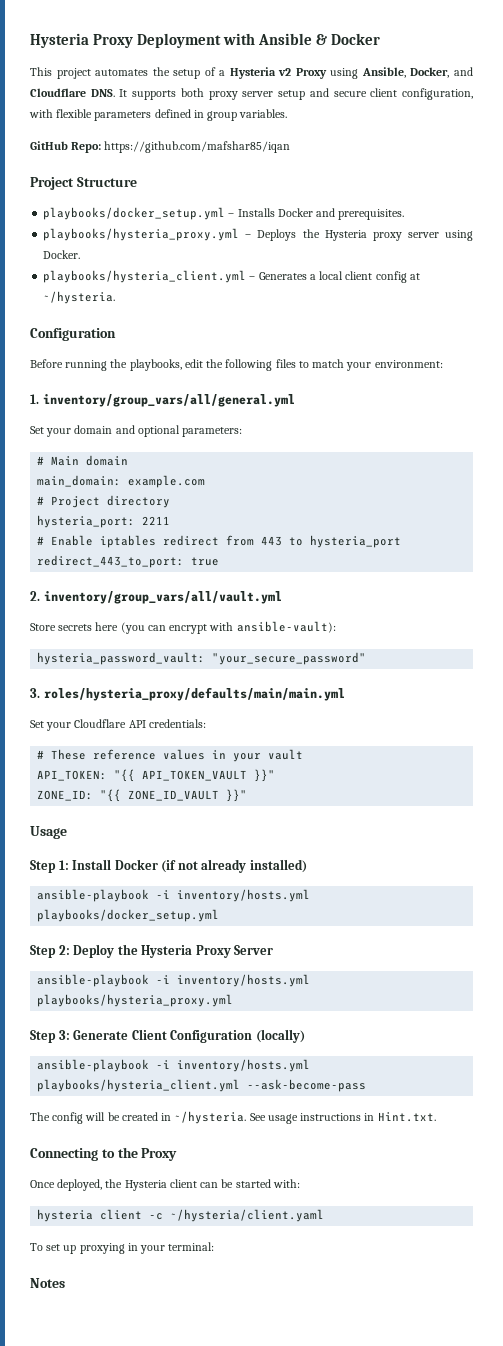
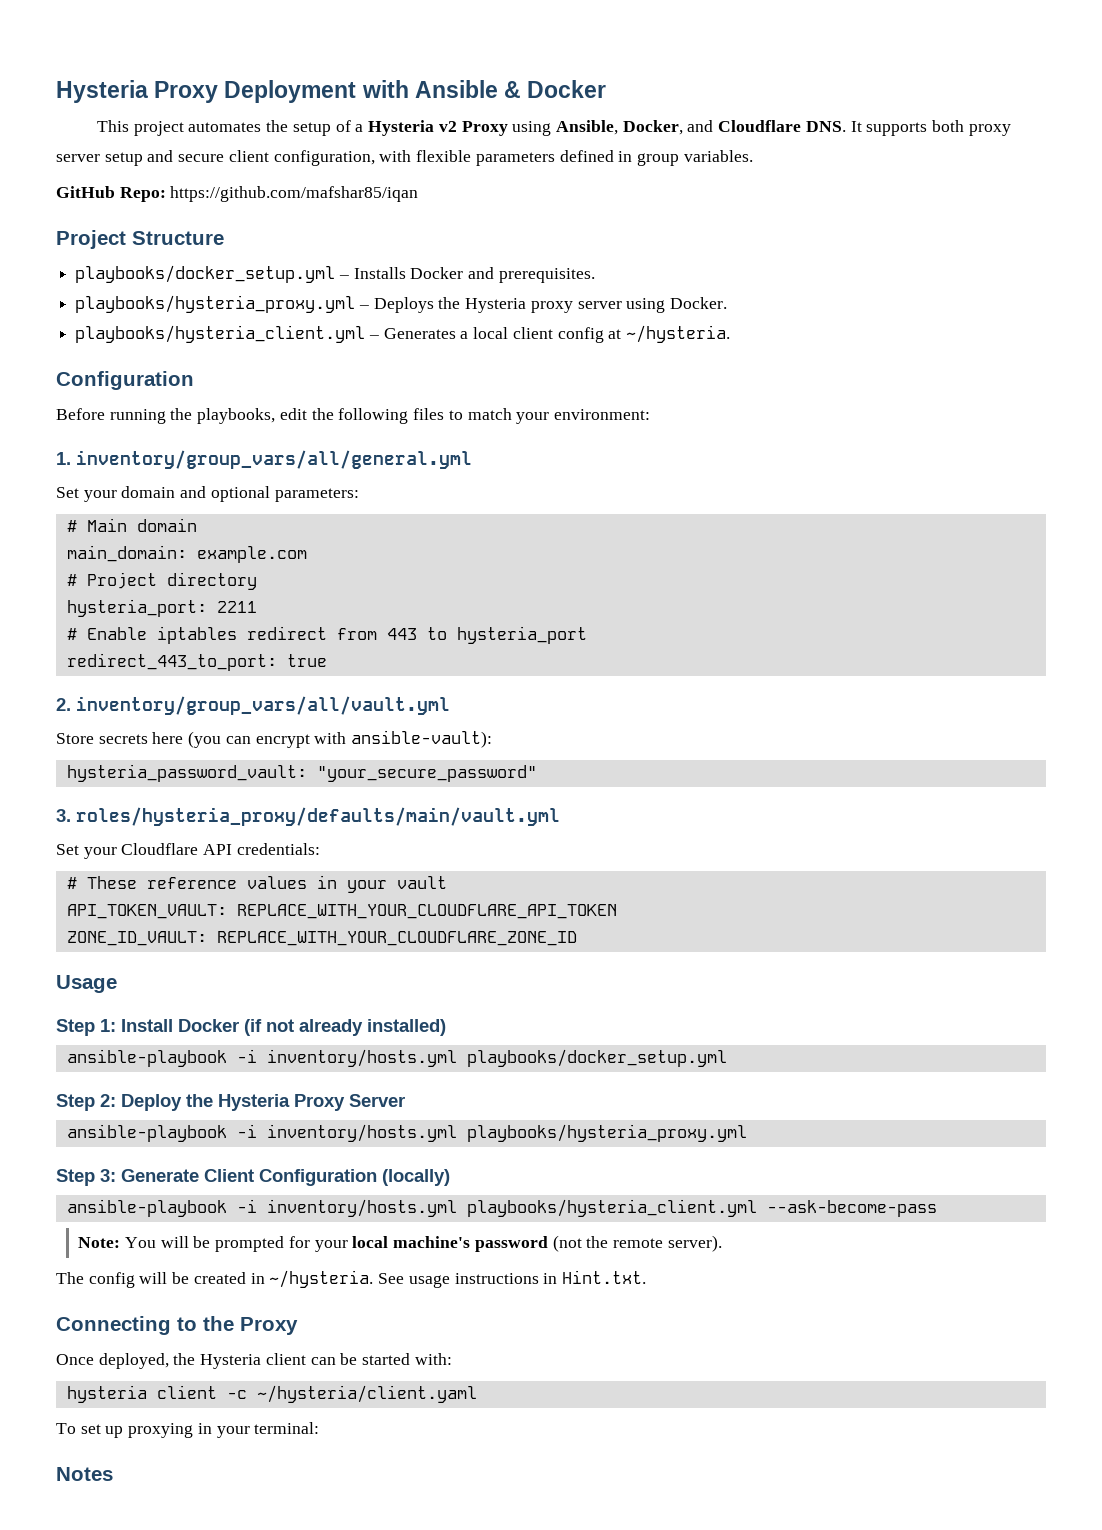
- 3. roles/hysteria_proxy/defaults/main/main.yml
+ 3. roles/hysteria_proxy/defaults/main/vault.yml
- API_TOKEN: "{{ API_TOKEN_VAULT }}"
- ZONE_ID: "{{ ZONE_ID_VAULT }}"
+ API_TOKEN_VAULT: REPLACE_WITH_YOUR_CLOUDFLARE_API_TOKEN
+ ZONE_ID_VAULT: REPLACE_WITH_YOUR_CLOUDFLARE_ZONE_ID
+ Note: You will be prompted for your local machine's password (not the remote server).

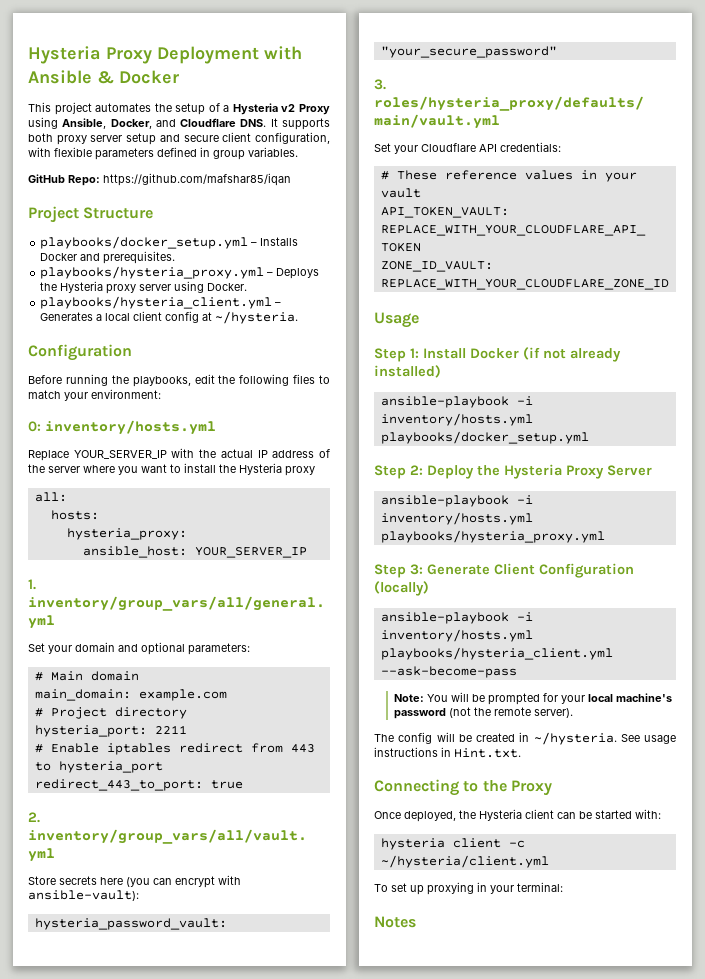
+ 0: inventory/hosts.yml
+ Replace YOUR_SERVER_IP with the actual IP address of the server where you want to install the Hysteria proxy
+ all:
+ hosts:
+ hysteria_proxy:
+ ansible_host: YOUR_SERVER_IP
- hysteria client -c ~/hysteria/client.yaml
+ hysteria client -c ~/hysteria/client.yml

